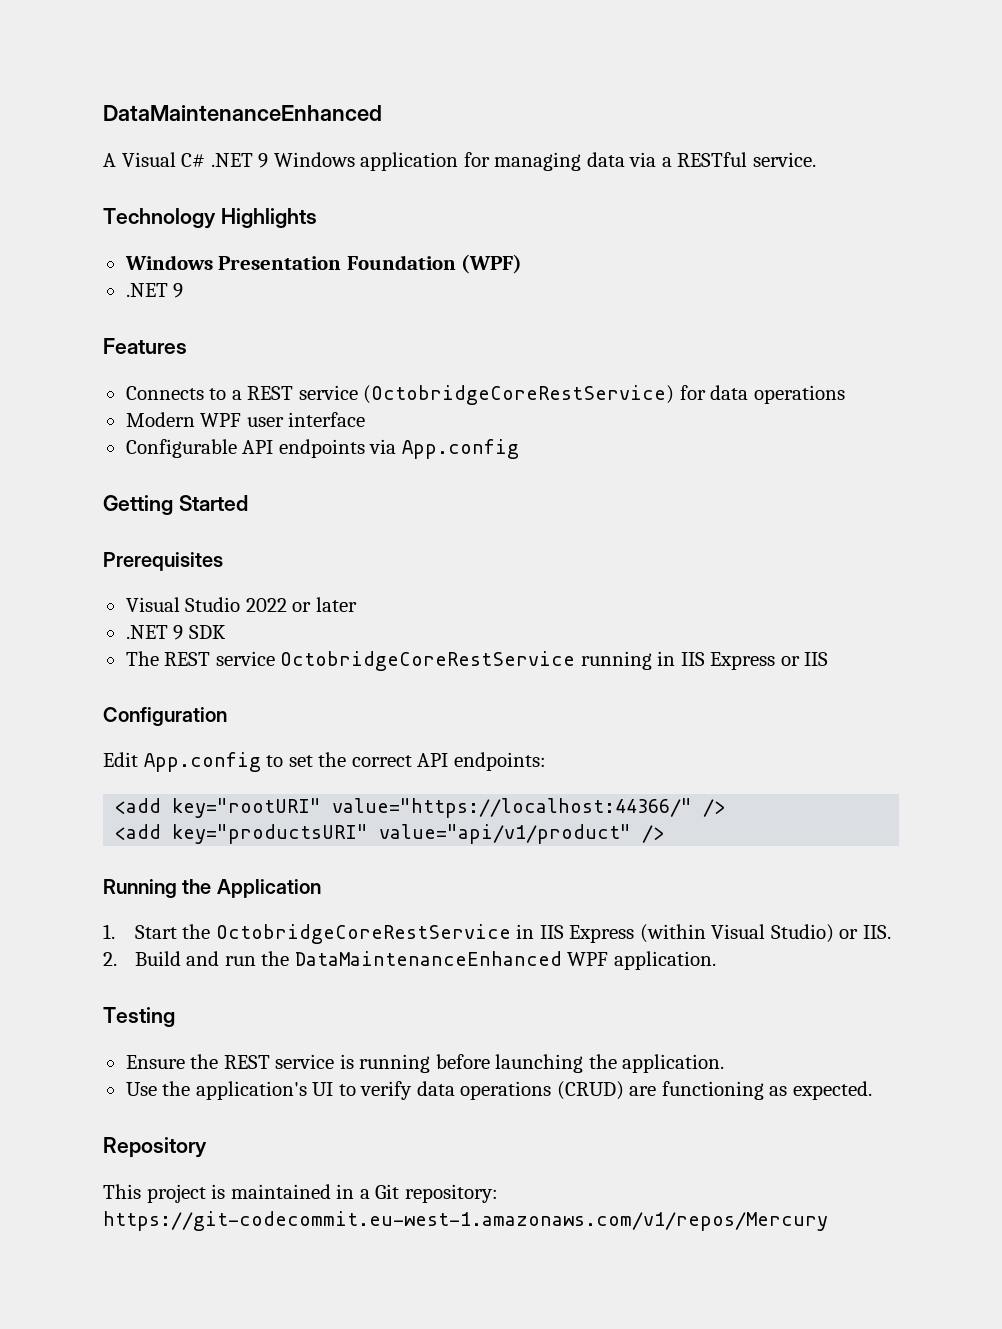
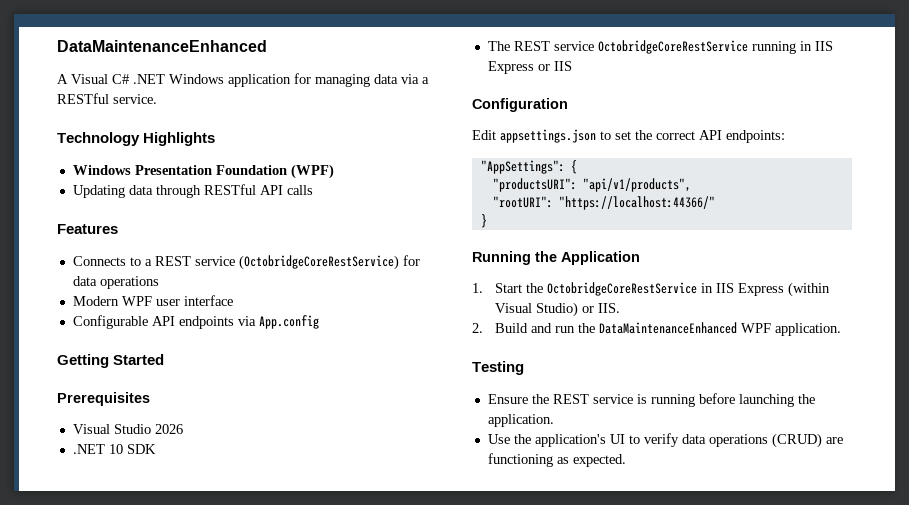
- A Visual C# .NET 9 Windows application for managing data via a RESTful service.
+ A Visual C# .NET Windows application for managing data via a RESTful service.
  Windows Presentation Foundation (WPF)
- .NET 9
+ Updating data through RESTful API calls
- Visual Studio 2022 or later
- .NET 9 SDK
+ Visual Studio 2026
+ .NET 10 SDK
- Edit App.config to set the correct API endpoints:
+ Edit appsettings.json to set the correct API endpoints:
- <add key="rootURI" value="https://localhost:44366/" />
- <add key="productsURI" value="api/v1/product" />
+ "AppSettings": {
+ "productsURI": "api/v1/products",
+ "rootURI": "https://localhost:44366/"
+ }
- Repository
- This project is maintained in a Git repository: https://git-codecommit.eu-west-1.amazonaws.com/v1/repos/Mercury

